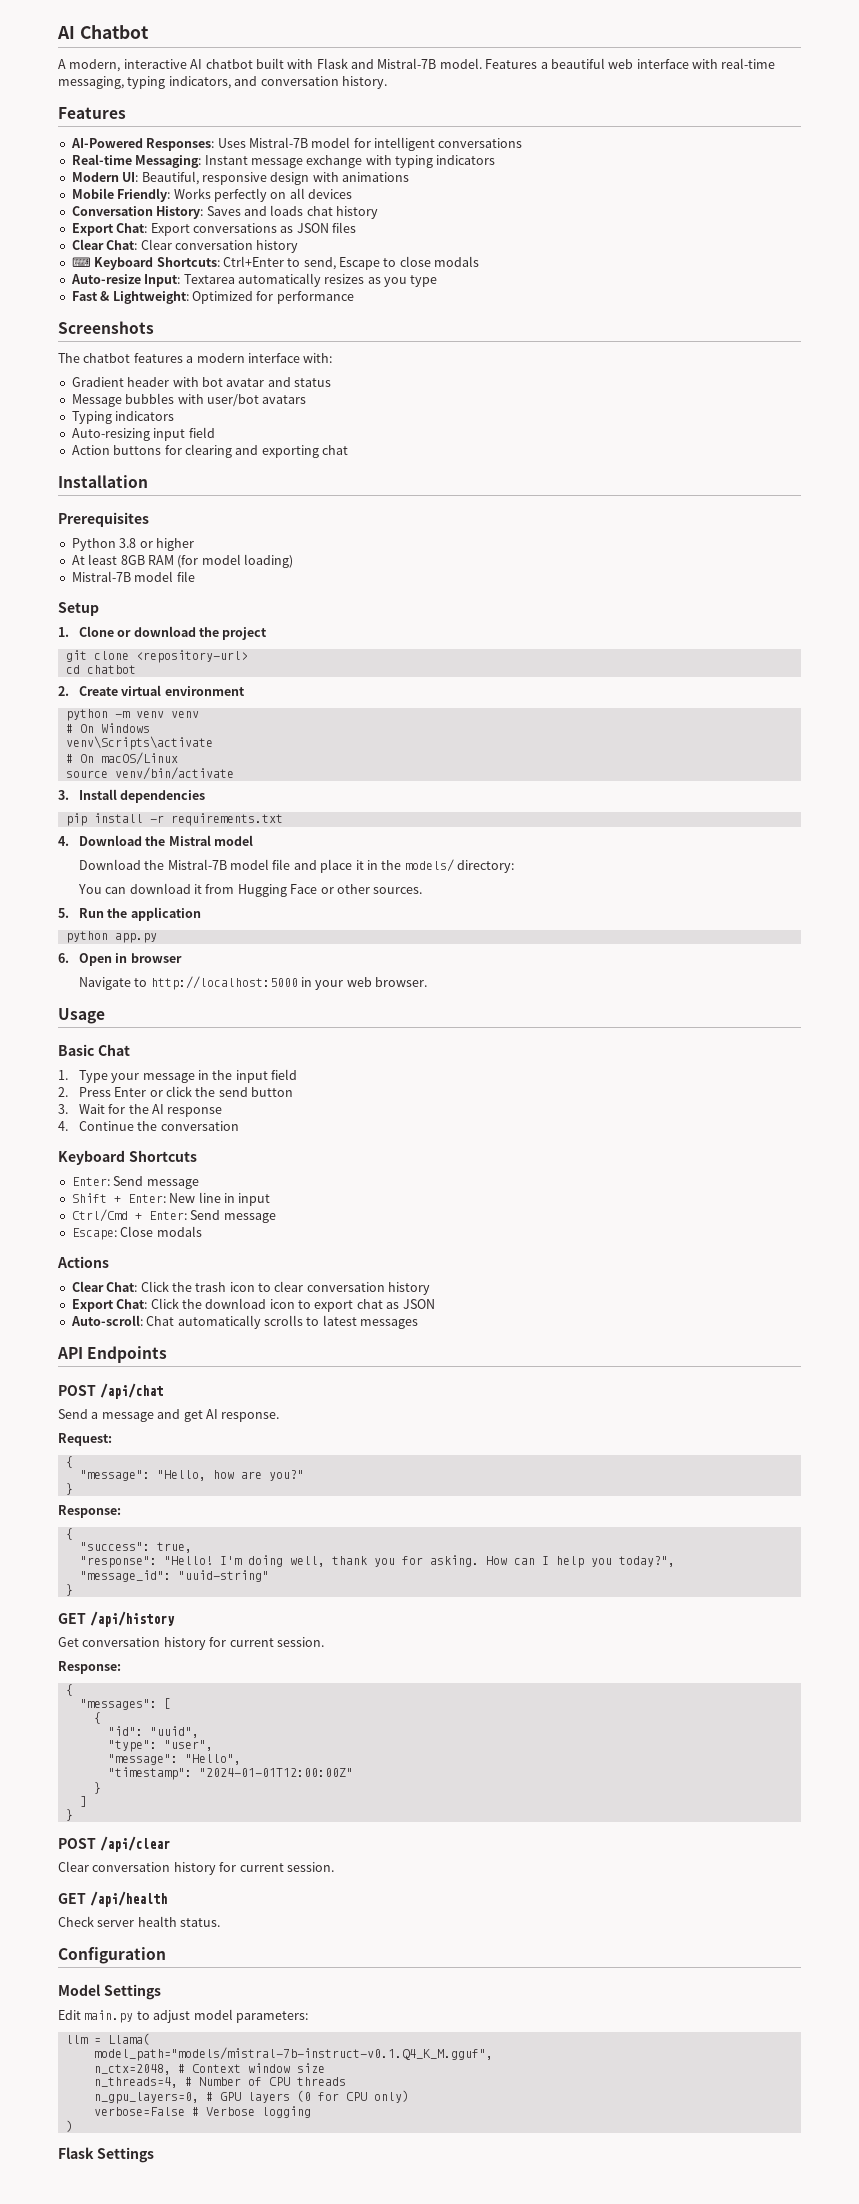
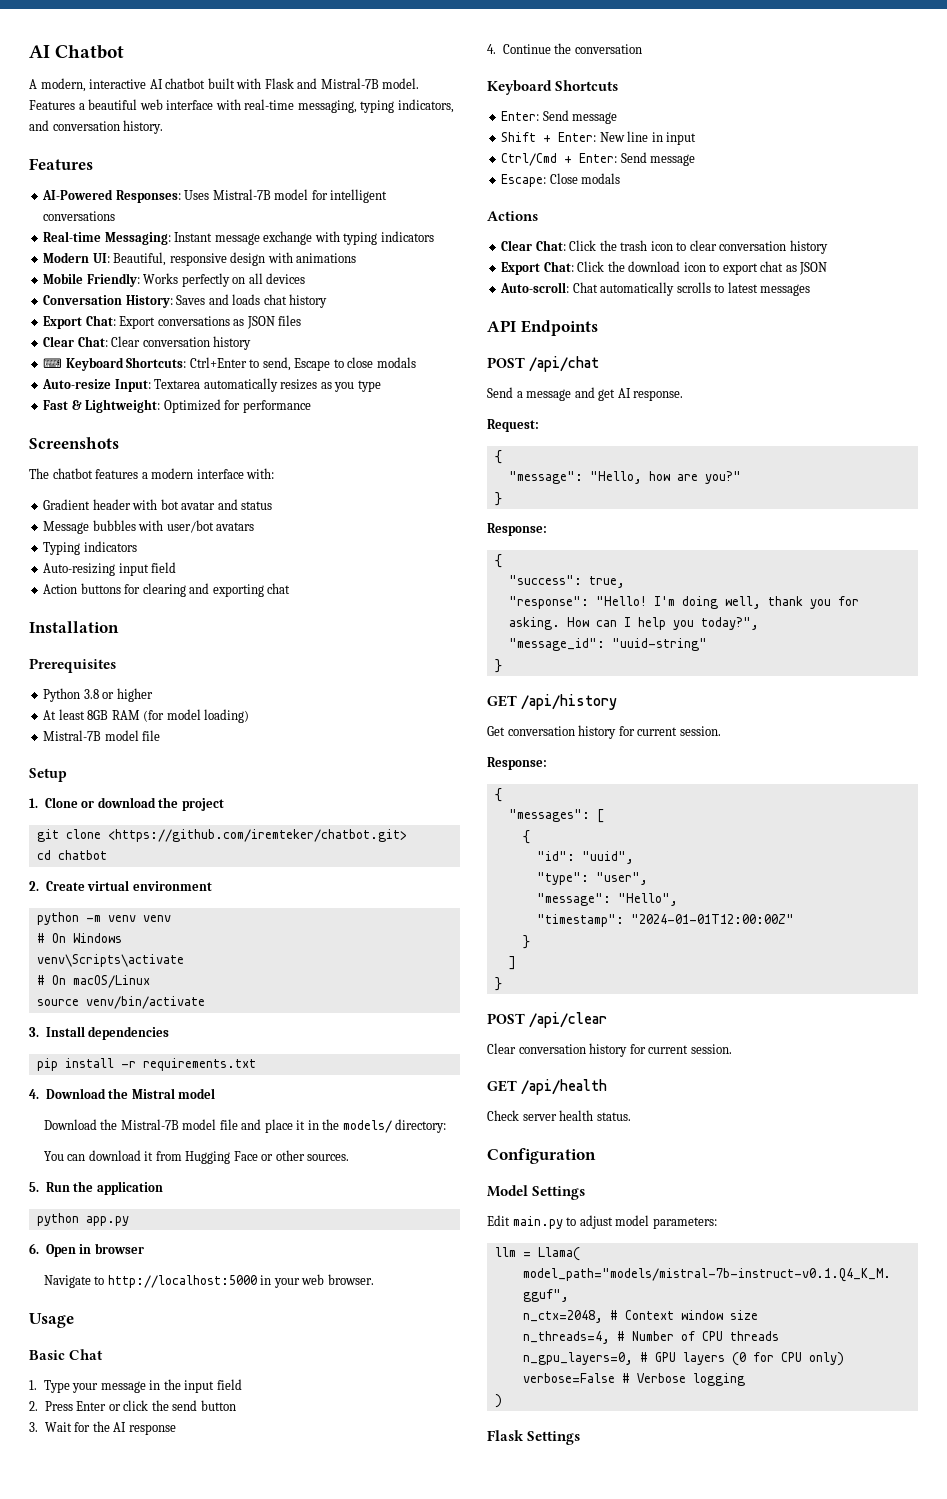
- git clone <repository-url>
+ git clone <https://github.com/iremteker/chatbot.git>

